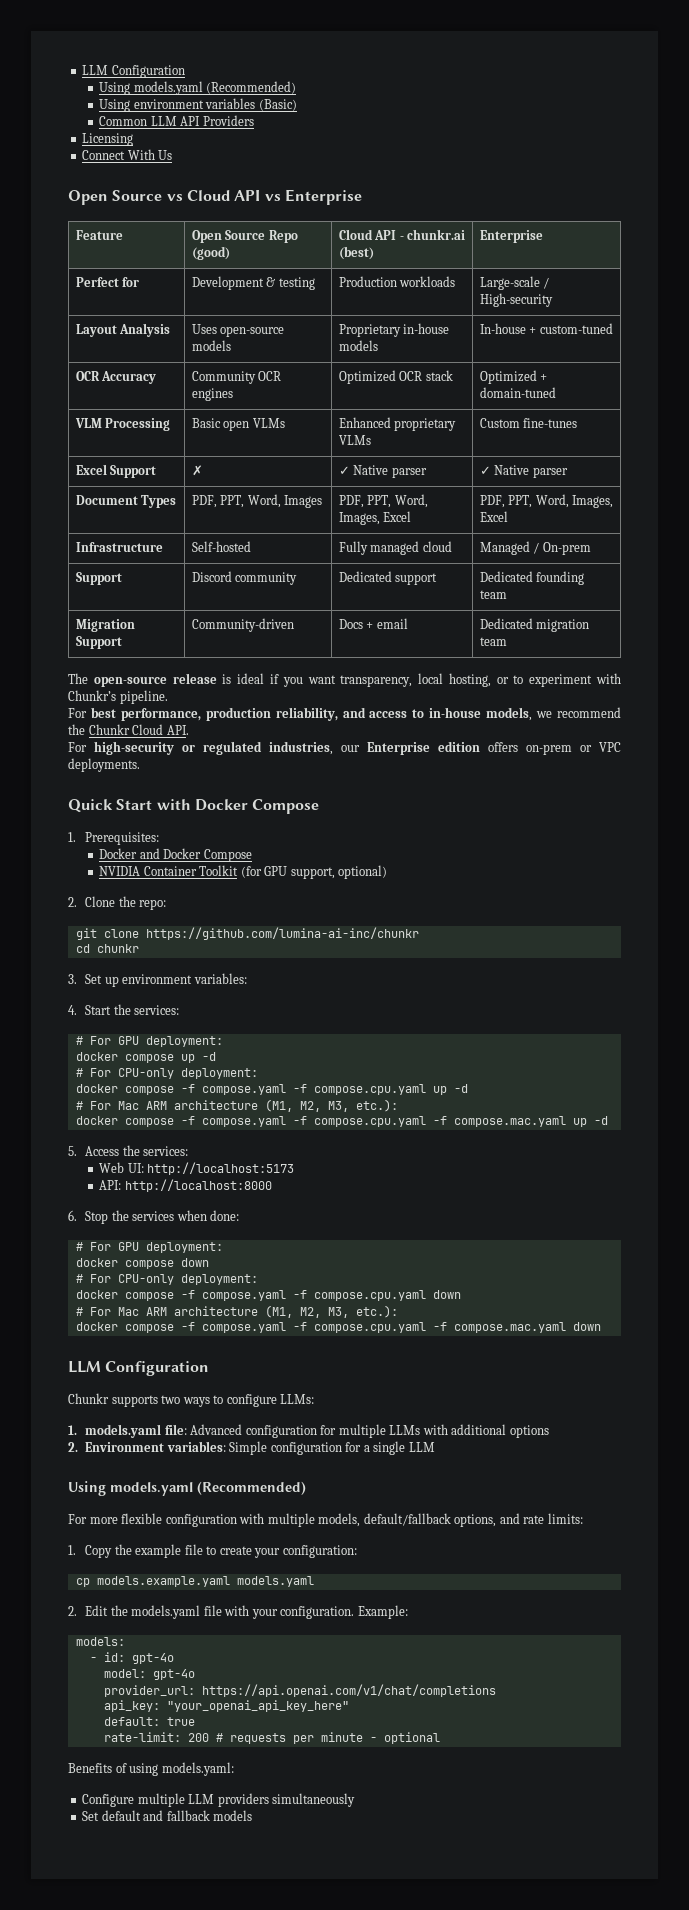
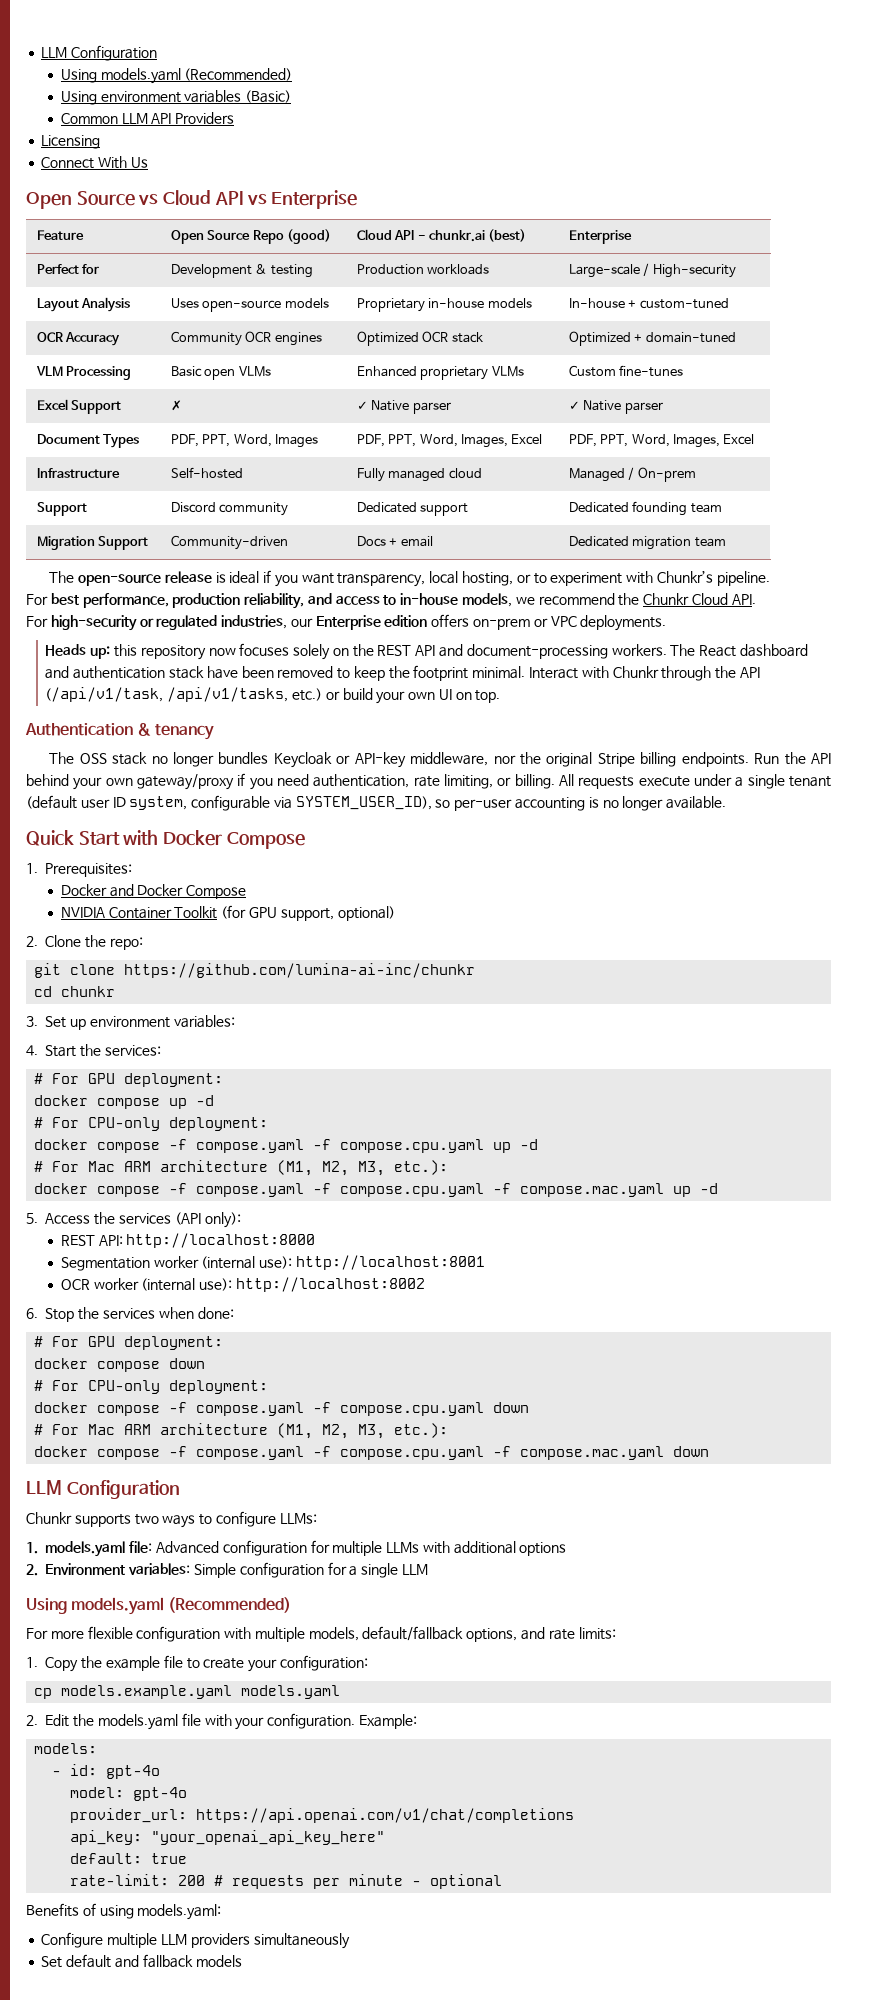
+ Heads up: this repository now focuses solely on the REST API and document-processing workers. The React dashboard and authentication stack have been removed to keep the footprint minimal. Interact with Chunkr through the API (/api/v1/task, /api/v1/tasks, etc.) or build your own UI on top.
+ Authentication & tenancy
+ The OSS stack no longer bundles Keycloak or API-key middleware, nor the original Stripe billing endpoints. Run the API behind your own gateway/proxy if you need authentication, rate limiting, or billing. All requests execute under a single tenant (default user ID system, configurable via SYSTEM_USER_ID), so per-user accounting is no longer available.
- 5. Access the services:
- Web UI: http://localhost:5173
- API: http://localhost:8000
+ 5. Access the services (API only):
+ REST API: http://localhost:8000
+ Segmentation worker (internal use): http://localhost:8001
+ OCR worker (internal use): http://localhost:8002

